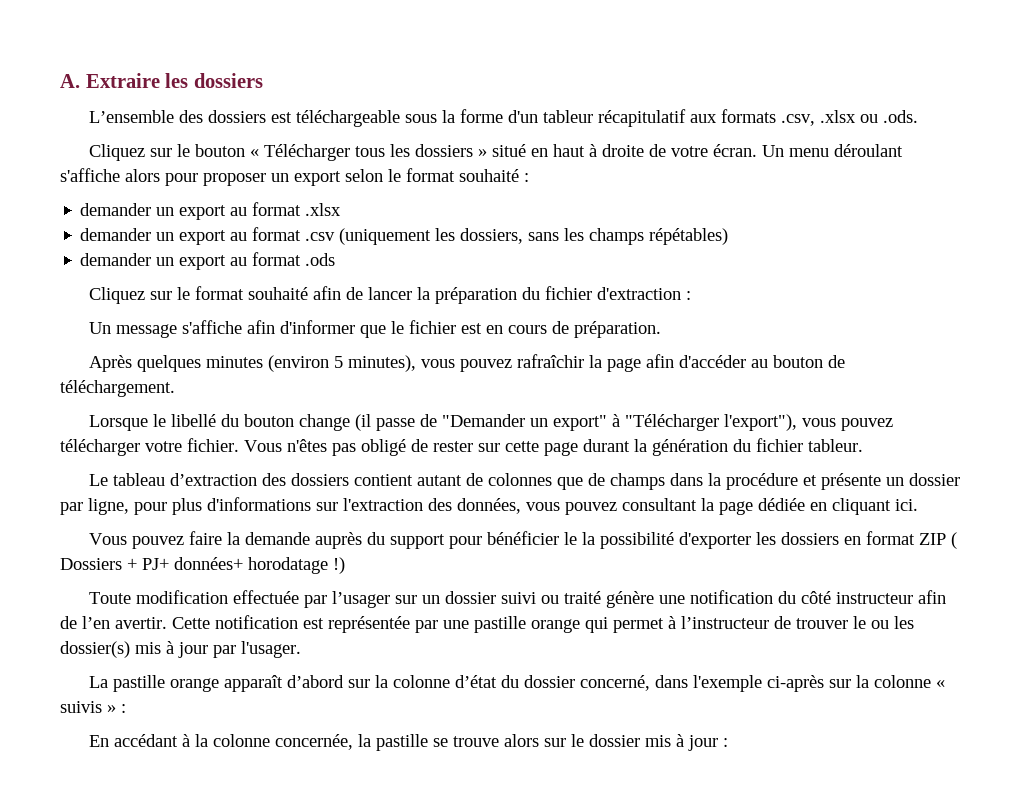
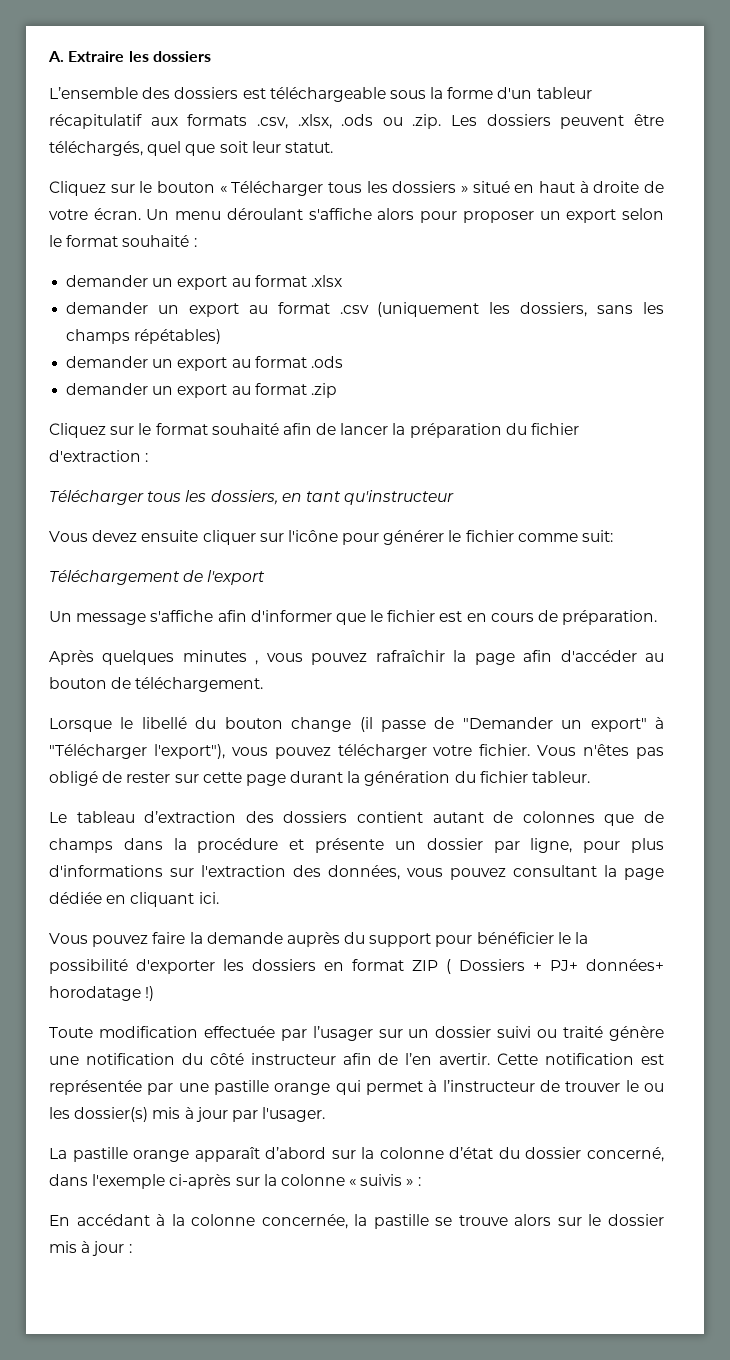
- L’ensemble des dossiers est téléchargeable sous la forme d'un tableur récapitulatif aux formats .csv, .xlsx ou .ods.
+ L’ensemble des dossiers est téléchargeable sous la forme d'un tableur récapitulatif aux formats .csv, .xlsx, .ods ou .zip. Les dossiers peuvent être téléchargés, quel que soit leur statut.
+ demander un export au format .zip
+ Télécharger tous les dossiers, en tant qu'instructeur
+ Vous devez ensuite cliquer sur l'icône pour générer le fichier comme suit:
+ Téléchargement de l'export
- Après quelques minutes (environ 5 minutes), vous pouvez rafraîchir la page afin d'accéder au bouton de téléchargement.
+ Après quelques minutes , vous pouvez rafraîchir la page afin d'accéder au bouton de téléchargement.

